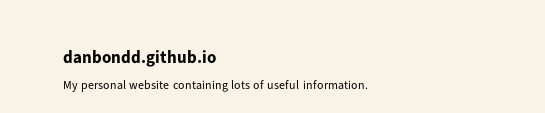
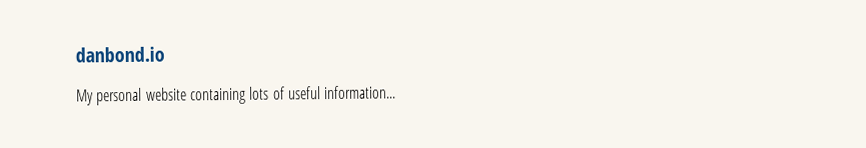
- danbondd.github.io
+ danbond.io
- My personal website containing lots of useful information.
+ My personal website containing lots of useful information...

